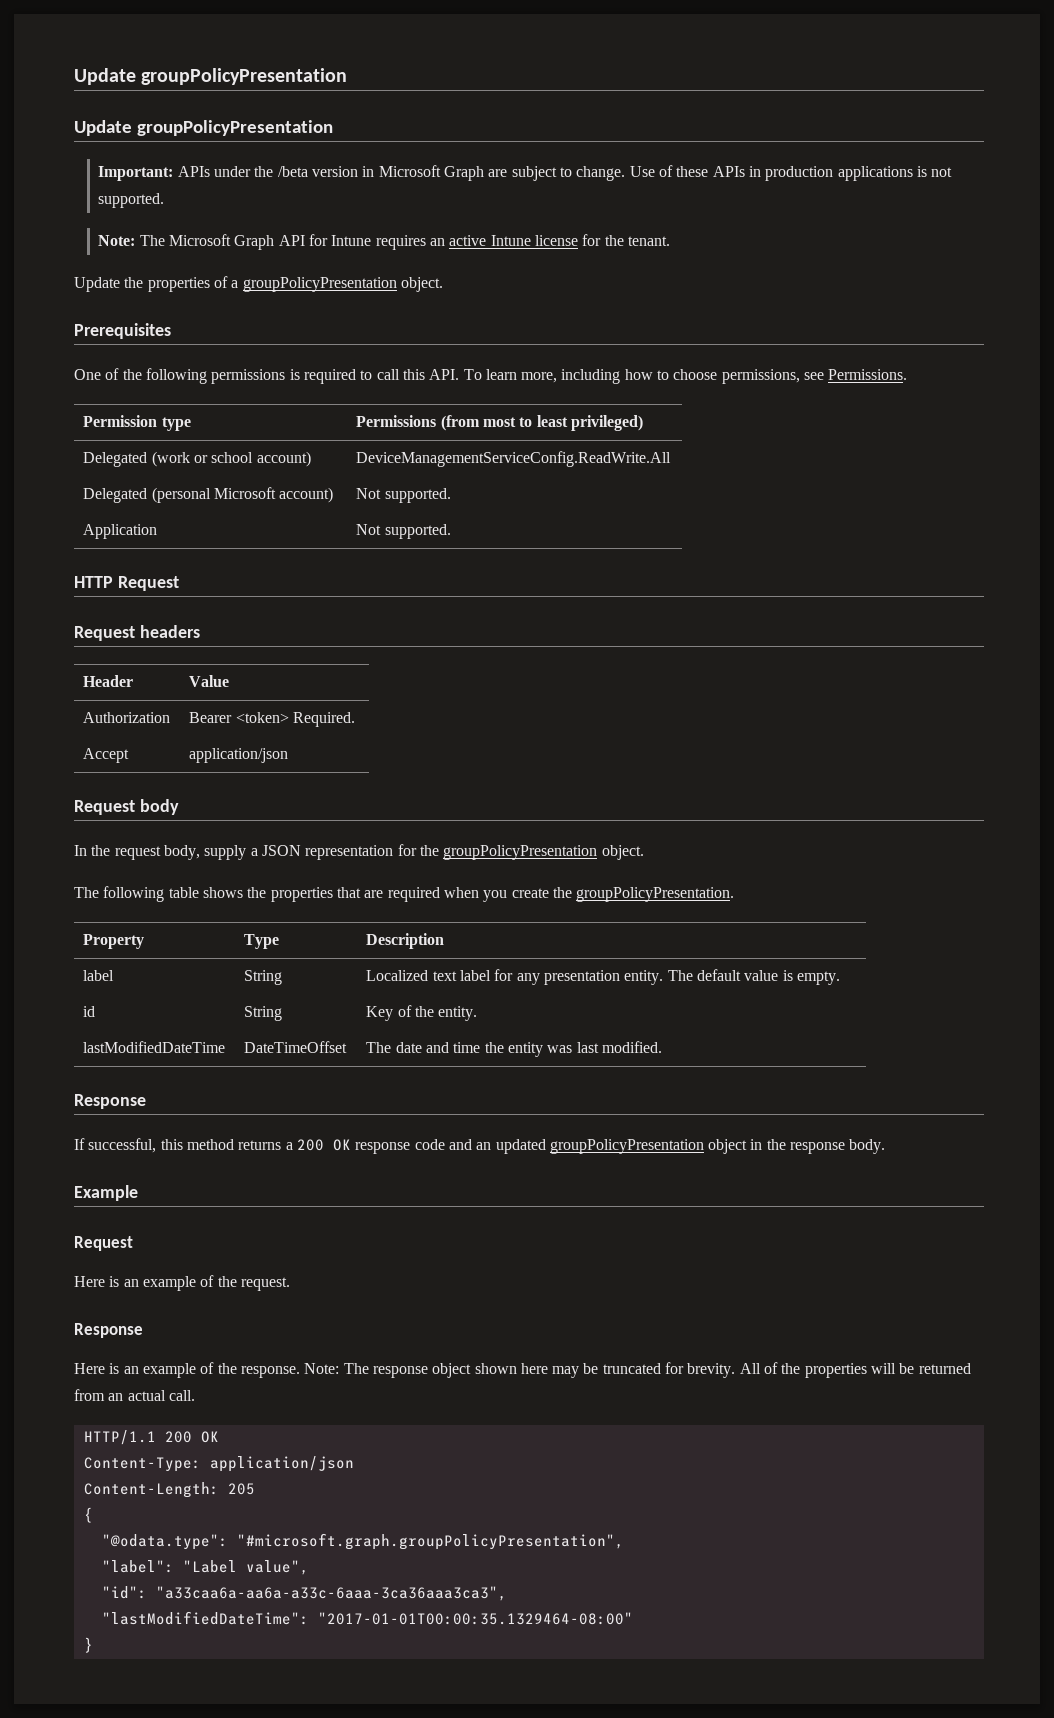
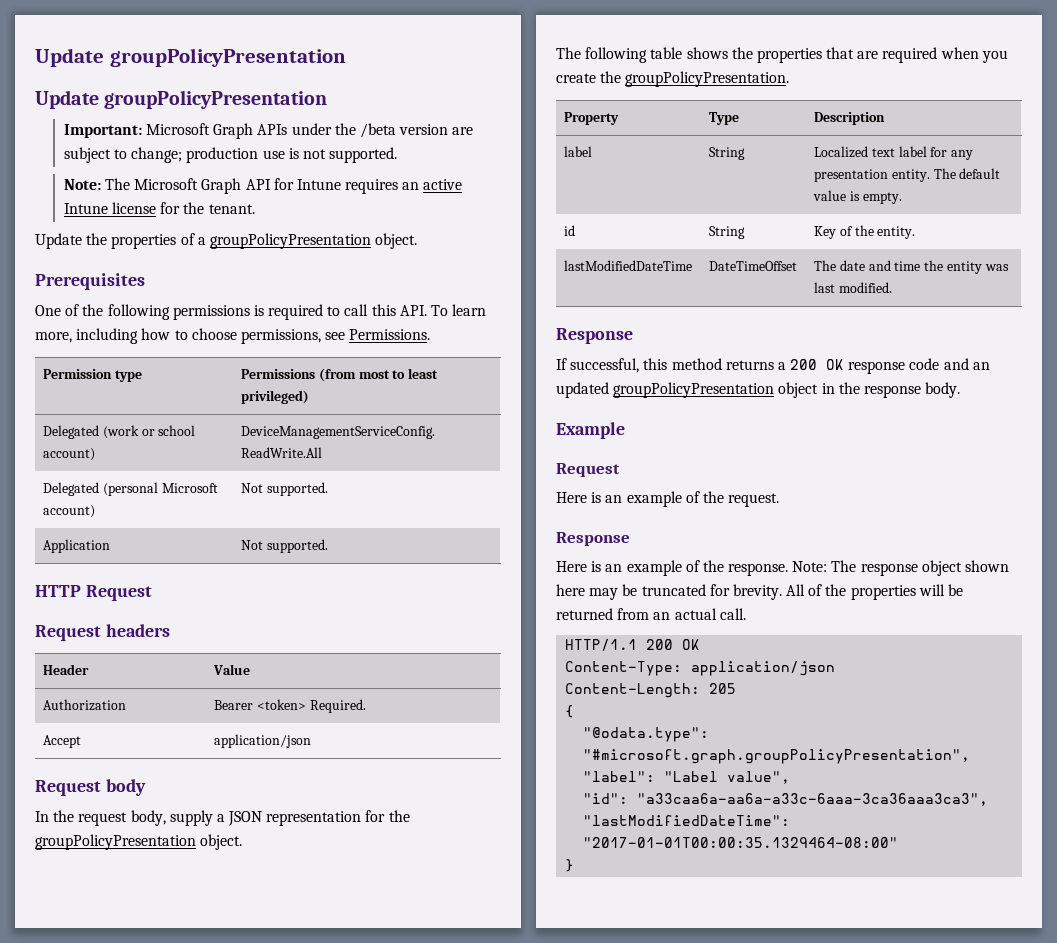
- Important: APIs under the /beta version in Microsoft Graph are subject to change. Use of these APIs in production applications is not supported.
+ Important: Microsoft Graph APIs under the /beta version are subject to change; production use is not supported.

